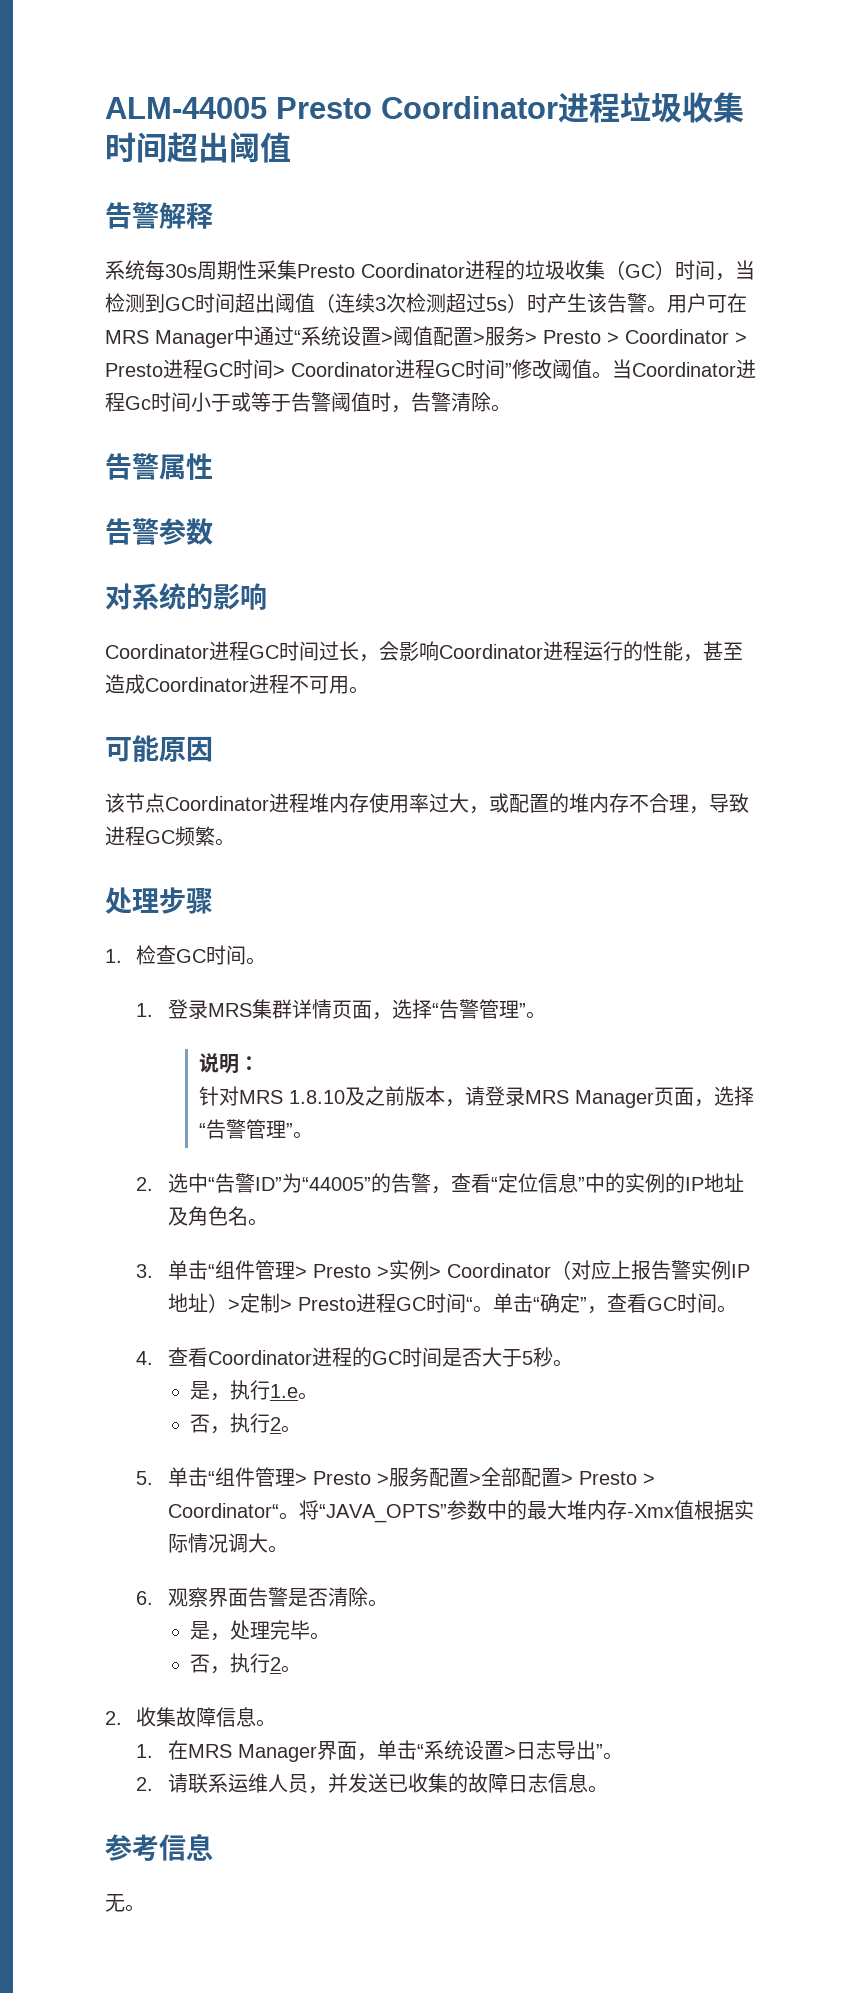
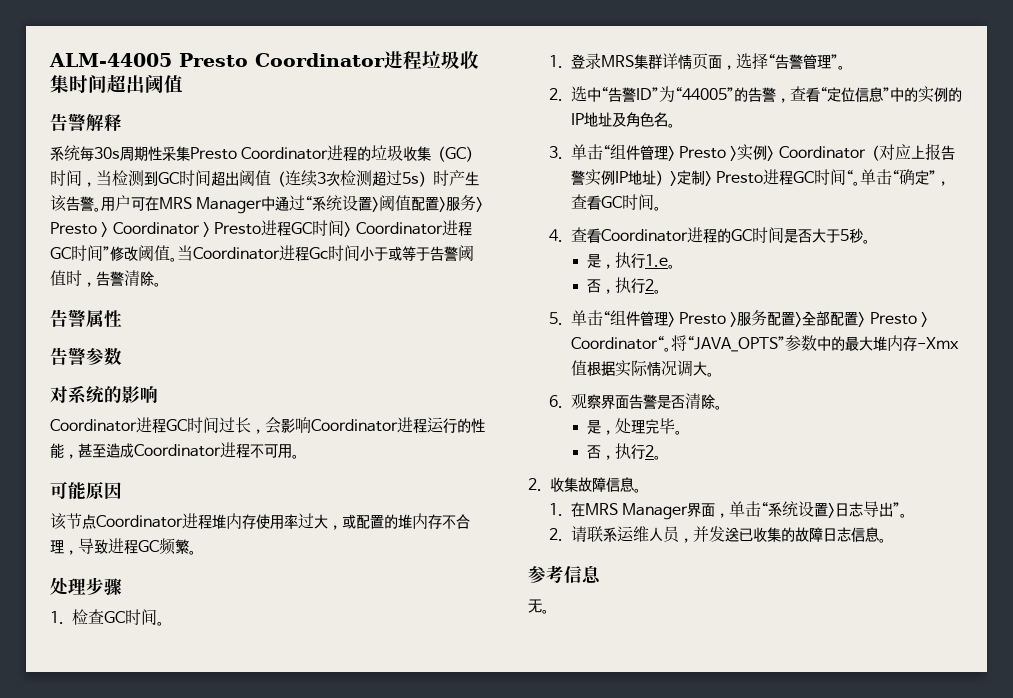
- 说明：
- 针对MRS 1.8.10及之前版本，请登录MRS Manager页面，选择“告警管理”。

